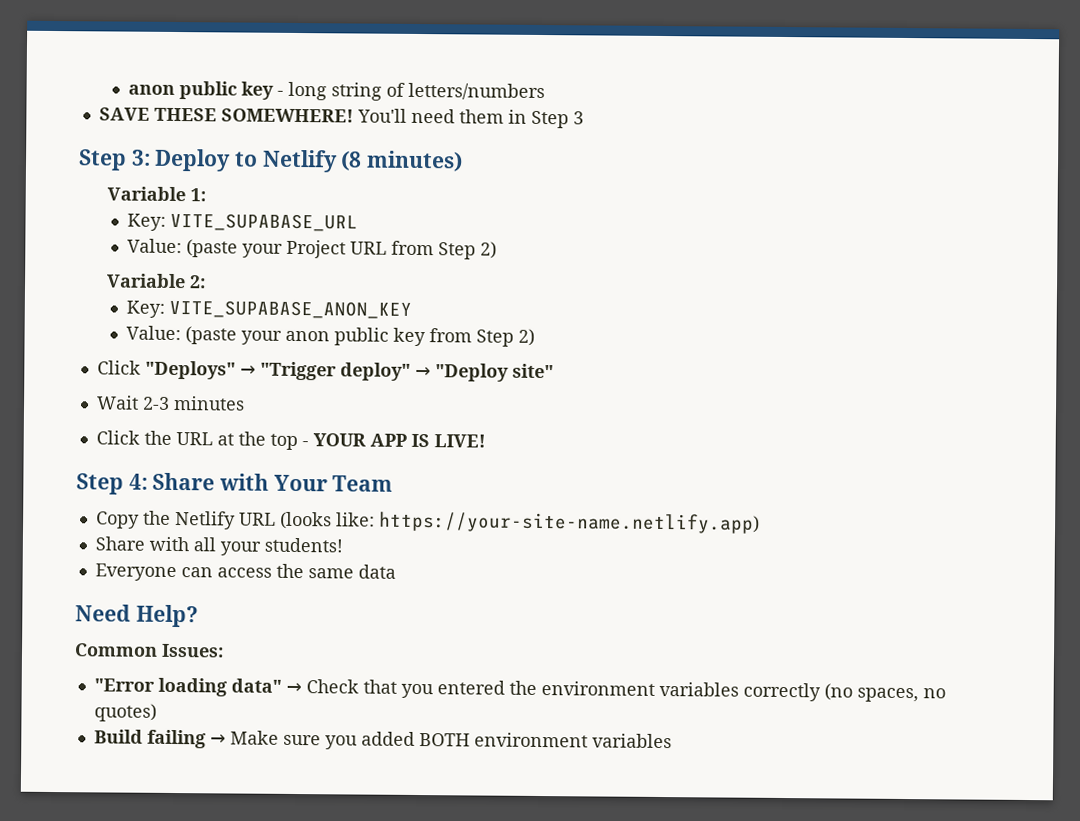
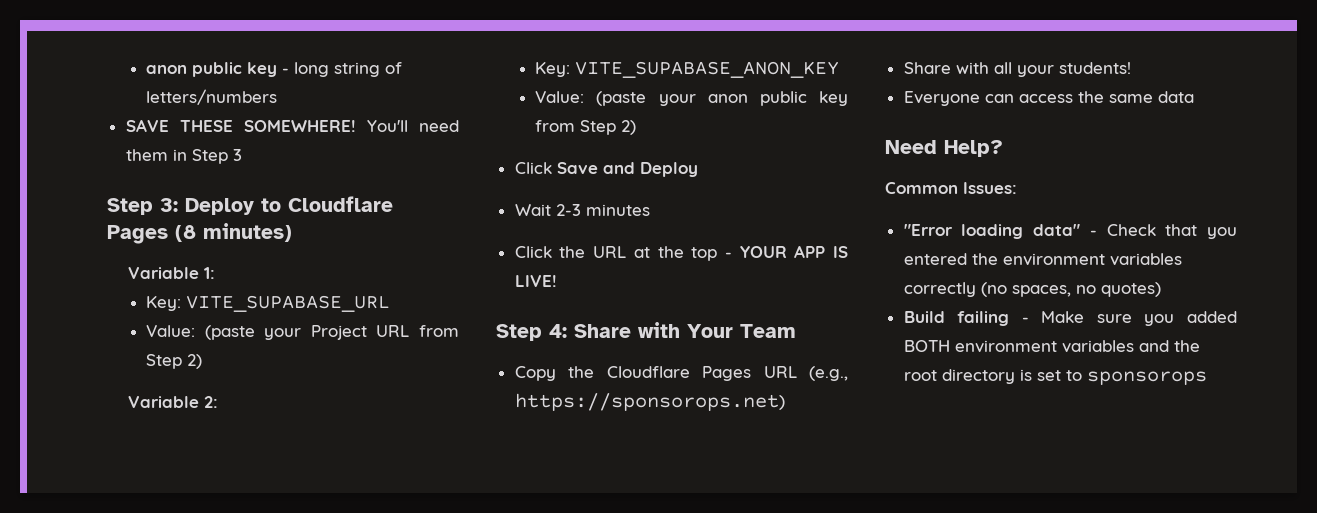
- Step 3: Deploy to Netlify (8 minutes)
+ Step 3: Deploy to Cloudflare Pages (8 minutes)
- Click "Deploys" → "Trigger deploy" → "Deploy site"
+ Click Save and Deploy
- Copy the Netlify URL (looks like: https://your-site-name.netlify.app)
+ Copy the Cloudflare Pages URL (e.g., https://sponsorops.net)
- "Error loading data" → Check that you entered the environment variables correctly (no spaces, no quotes)
+ "Error loading data" - Check that you entered the environment variables correctly (no spaces, no quotes)
- Build failing → Make sure you added BOTH environment variables
+ Build failing - Make sure you added BOTH environment variables and the root directory is set to sponsorops

